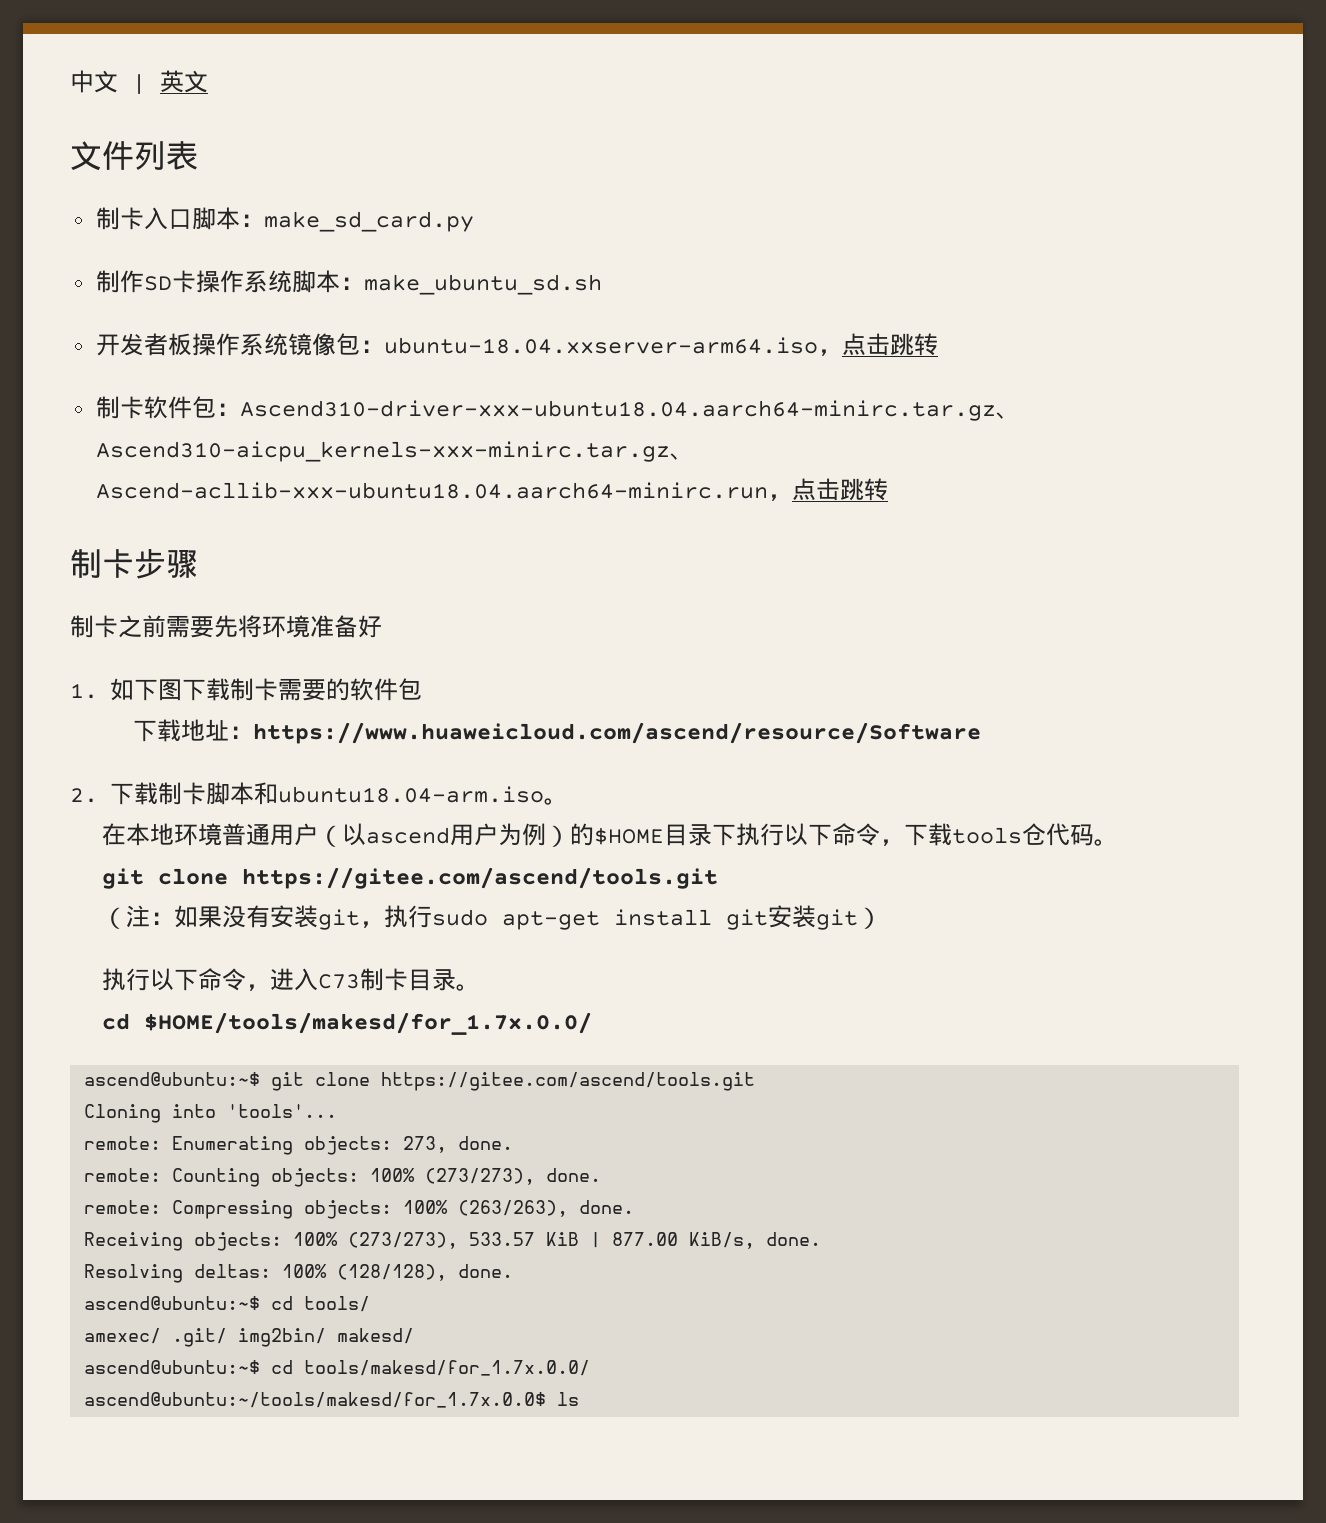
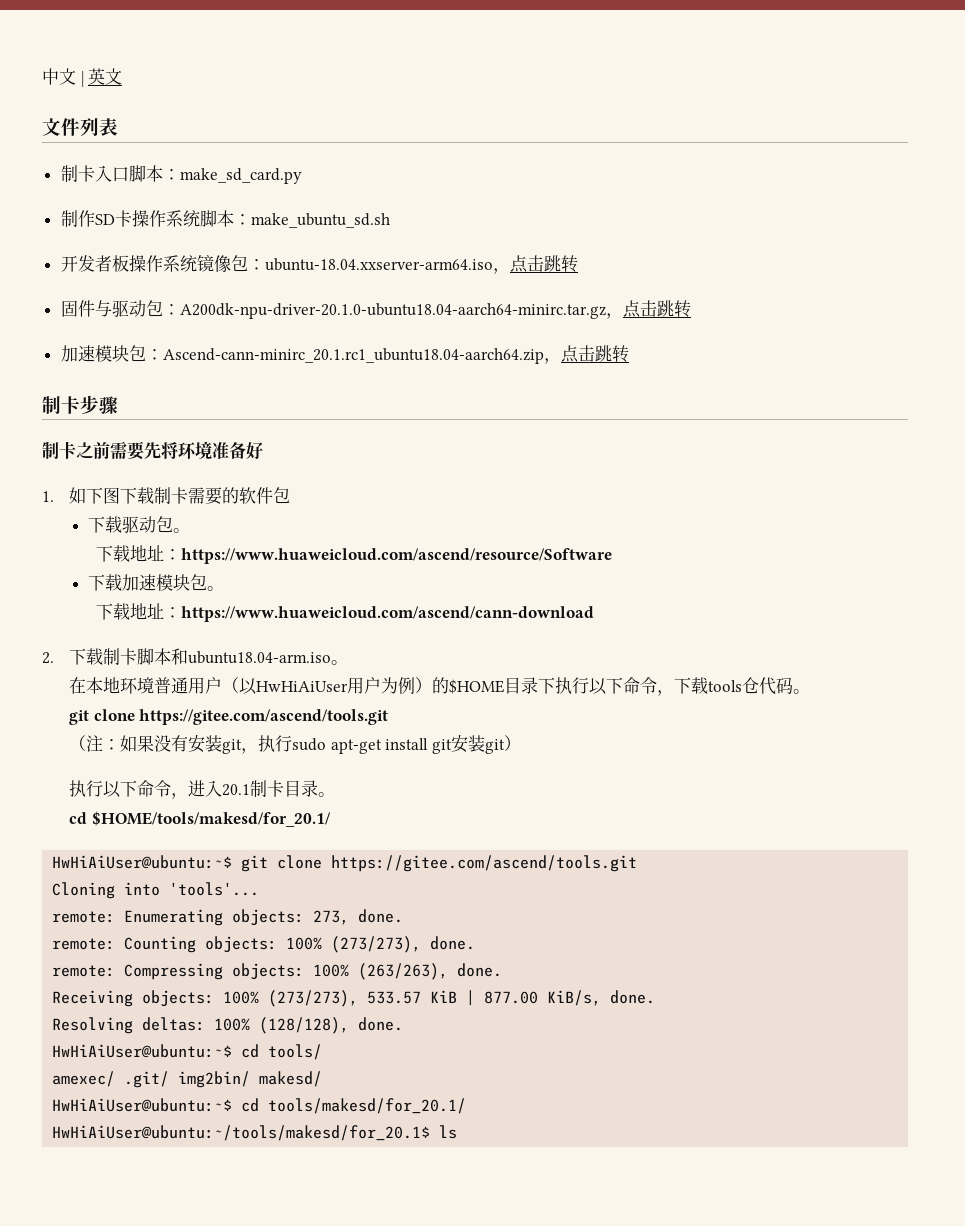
- 制卡软件包：Ascend310-driver-xxx-ubuntu18.04.aarch64-minirc.tar.gz、Ascend310-aicpu_kernels-xxx-minirc.tar.gz、Ascend-acllib-xxx-ubuntu18.04.aarch64-minirc.run，点击跳转
+ 固件与驱动包：A200dk-npu-driver-20.1.0-ubuntu18.04-aarch64-minirc.tar.gz，点击跳转
+ 加速模块包：Ascend-cann-minirc_20.1.rc1_ubuntu18.04-aarch64.zip，点击跳转
+ 下载驱动包。
+ 下载加速模块包。
+ 下载地址：https://www.huaweicloud.com/ascend/cann-download
- 在本地环境普通用户（以ascend用户为例）的$HOME目录下执行以下命令，下载tools仓代码。
+ 在本地环境普通用户（以HwHiAiUser用户为例）的$HOME目录下执行以下命令，下载tools仓代码。
- 执行以下命令，进入C73制卡目录。
+ 执行以下命令，进入20.1制卡目录。
- cd $HOME/tools/makesd/for_1.7x.0.0/
- ascend@ubuntu:~$ git clone https://gitee.com/ascend/tools.git
+ cd $HOME/tools/makesd/for_20.1/
+ HwHiAiUser@ubuntu:~$ git clone https://gitee.com/ascend/tools.git
- ascend@ubuntu:~$ cd tools/
+ HwHiAiUser@ubuntu:~$ cd tools/
- ascend@ubuntu:~$ cd tools/makesd/for_1.7x.0.0/
- ascend@ubuntu:~/tools/makesd/for_1.7x.0.0$ ls
+ HwHiAiUser@ubuntu:~$ cd tools/makesd/for_20.1/
+ HwHiAiUser@ubuntu:~/tools/makesd/for_20.1$ ls

